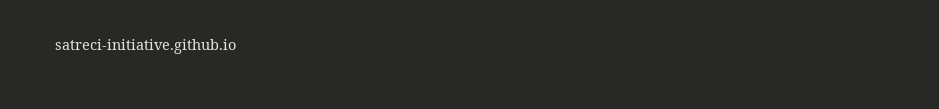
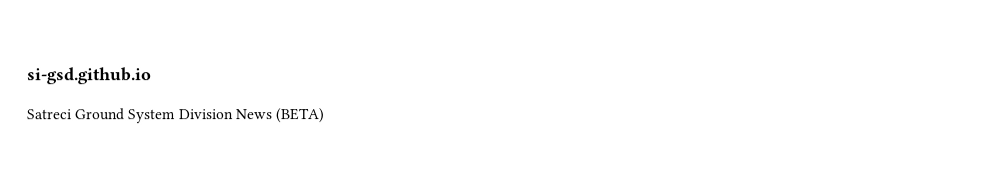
- satreci-initiative.github.io
+ si-gsd.github.io
+ Satreci Ground System Division News (BETA)

